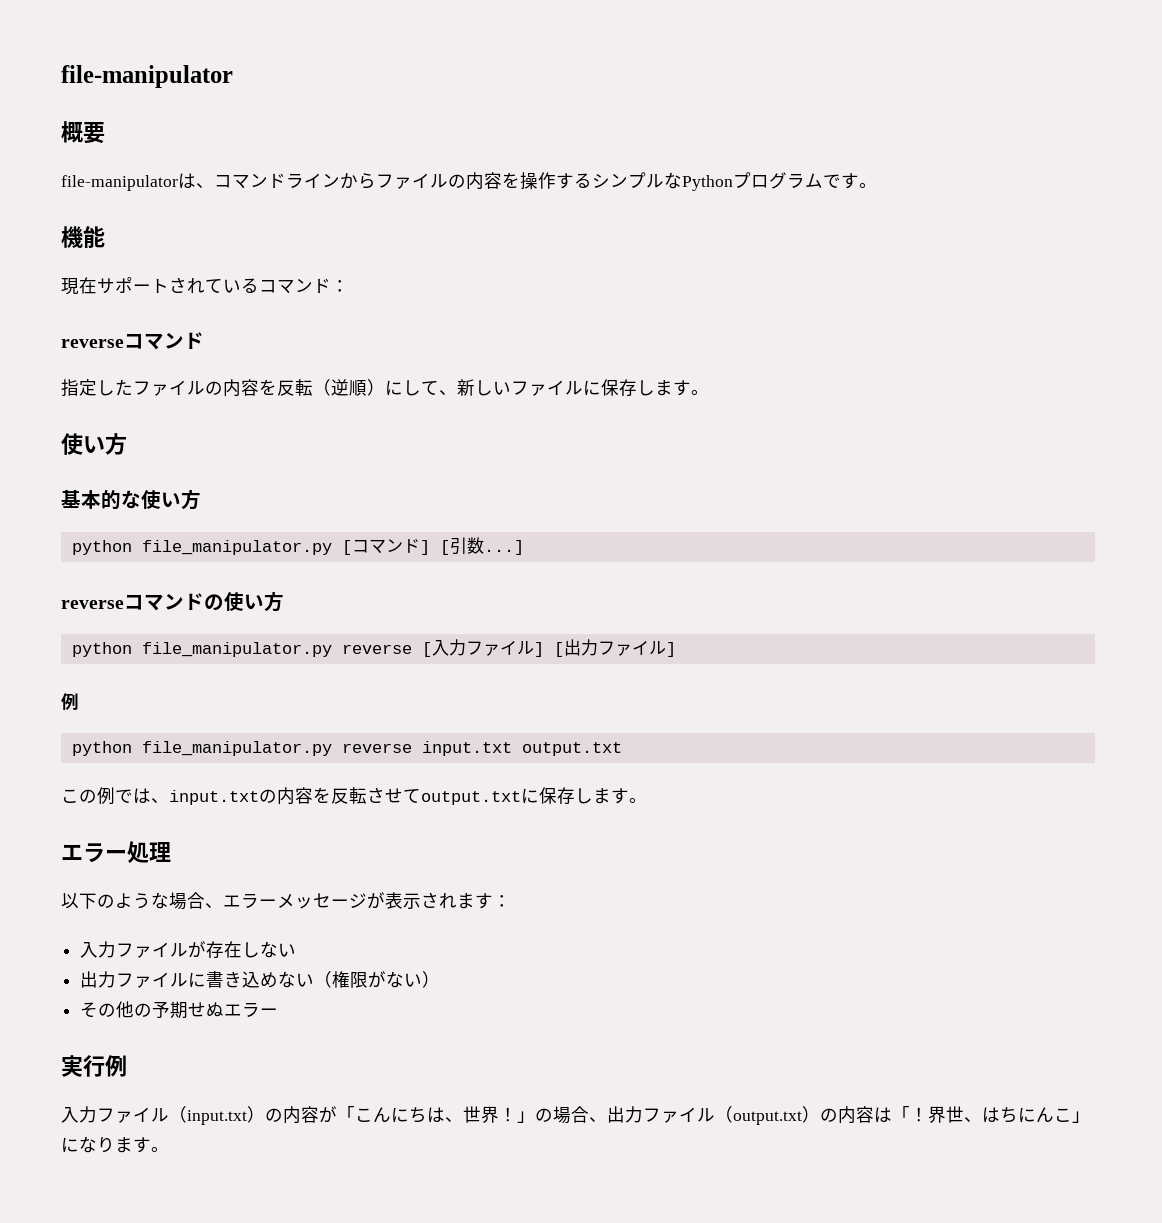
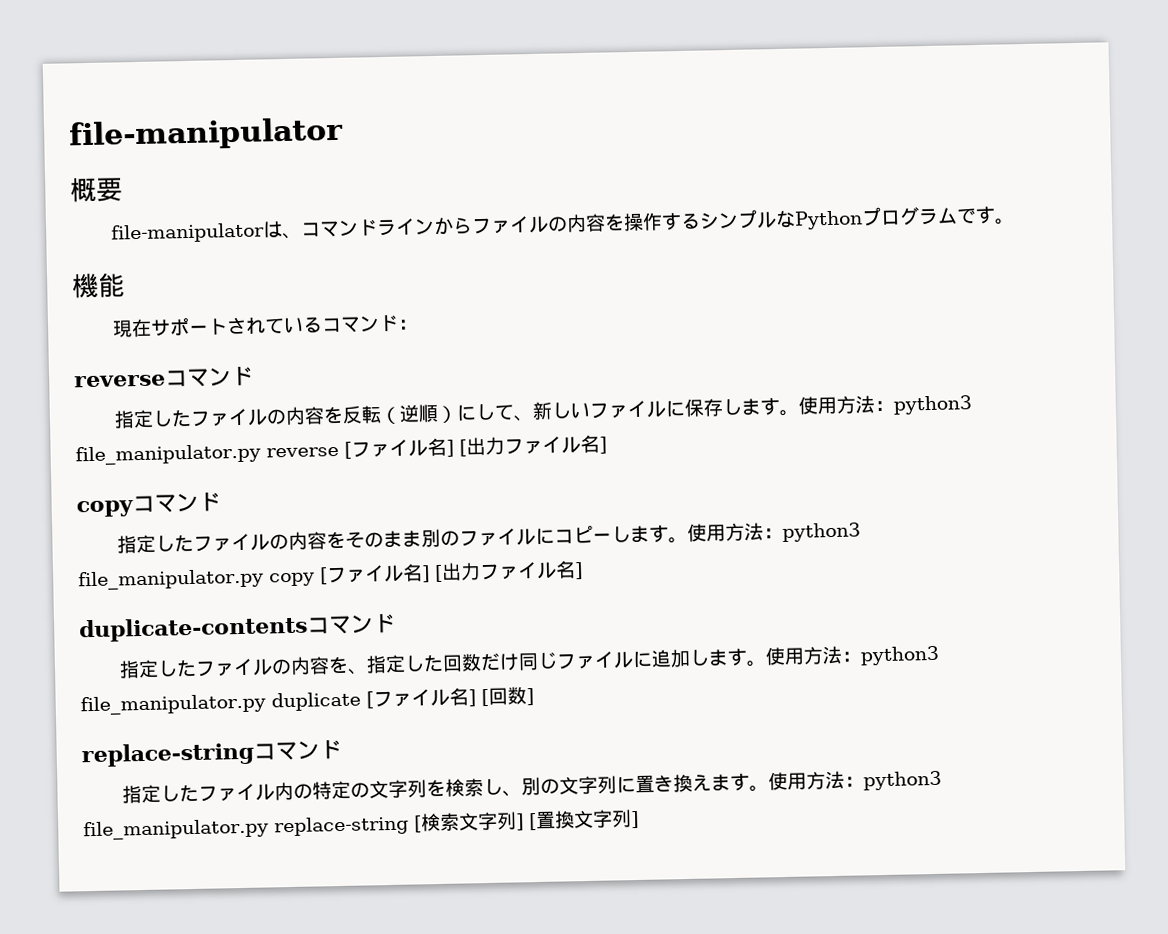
- 指定したファイルの内容を反転（逆順）にして、新しいファイルに保存します。
- 使い方
- 基本的な使い方
- python file_manipulator.py [コマンド] [引数...]
- reverseコマンドの使い方
- python file_manipulator.py reverse [入力ファイル] [出力ファイル]
- 例
- python file_manipulator.py reverse input.txt output.txt
- この例では、input.txtの内容を反転させてoutput.txtに保存します。
- エラー処理
- 以下のような場合、エラーメッセージが表示されます：
- 入力ファイルが存在しない
- 出力ファイルに書き込めない（権限がない）
- その他の予期せぬエラー
- 実行例
- 入力ファイル（input.txt）の内容が「こんにちは、世界！」の場合、出力ファイル（output.txt）の内容は「！界世、はちにんこ」になります。
+ 指定したファイルの内容を反転（逆順）にして、新しいファイルに保存します。使用方法：python3 file_manipulator.py reverse [ファイル名] [出力ファイル名]
+ copyコマンド
+ 指定したファイルの内容をそのまま別のファイルにコピーします。使用方法：python3 file_manipulator.py copy [ファイル名] [出力ファイル名]
+ duplicate-contentsコマンド
+ 指定したファイルの内容を、指定した回数だけ同じファイルに追加します。使用方法：python3 file_manipulator.py duplicate [ファイル名] [回数]
+ replace-stringコマンド
+ 指定したファイル内の特定の文字列を検索し、別の文字列に置き換えます。使用方法：python3 file_manipulator.py replace-string [検索文字列] [置換文字列]

